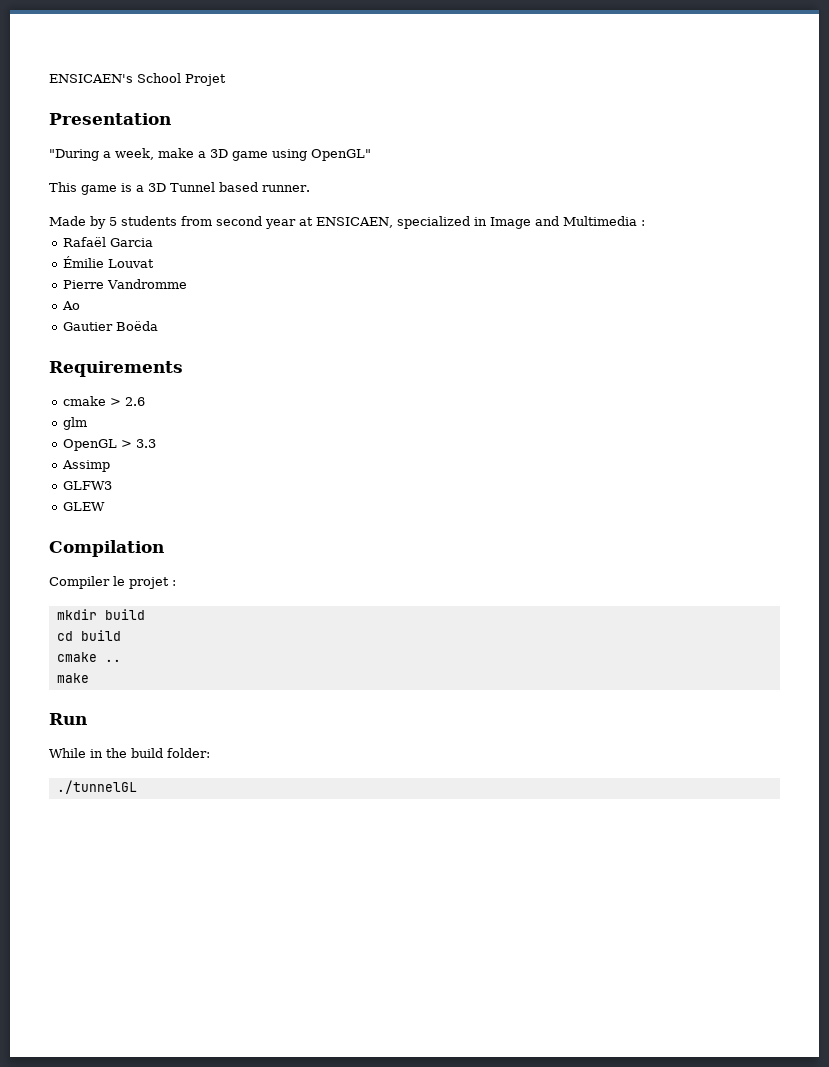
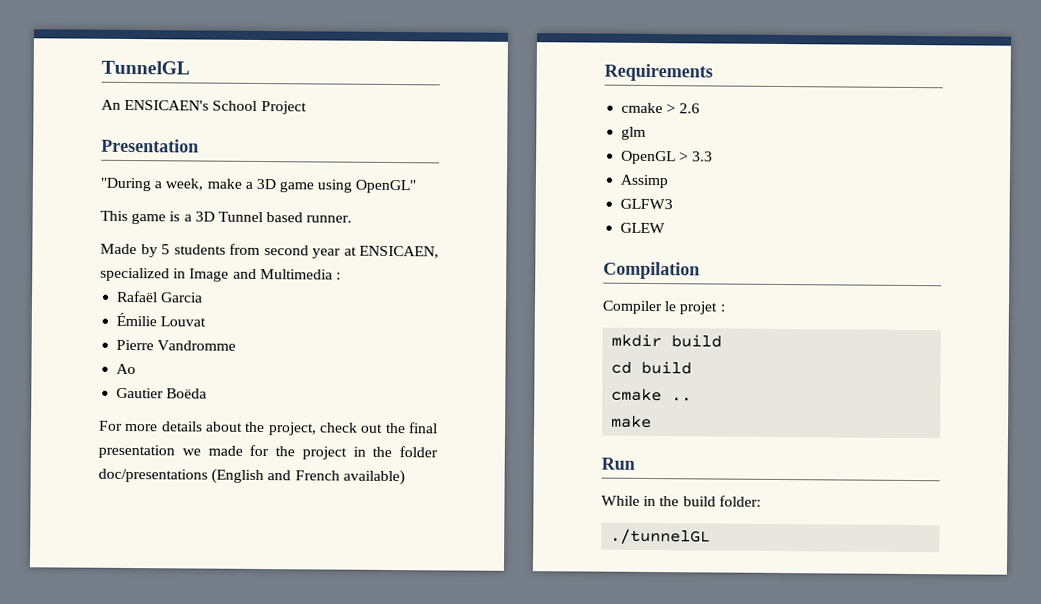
- ENSICAEN's School Projet
+ TunnelGL
+ An ENSICAEN's School Project
+ For more details about the project, check out the final presentation we made for the project in the folder doc/presentations (English and French available)

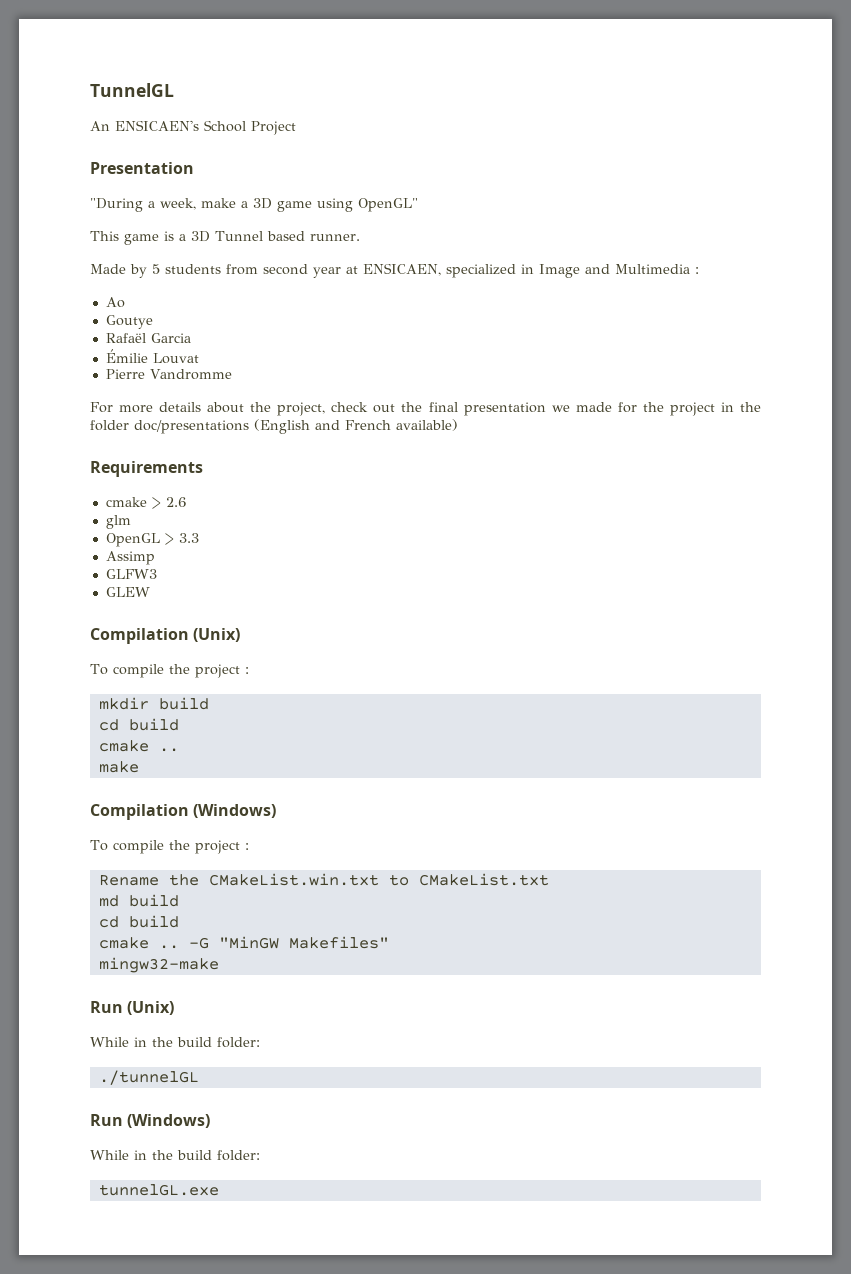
+ Ao
+ Goutye
- Ao
- Gautier Boëda
- Compilation
- Compiler le projet :
+ Compilation (Unix)
+ To compile the project :
- Run
+ Compilation (Windows)
+ To compile the project :
+ Rename the CMakeList.win.txt to CMakeList.txt
+ md build
+ cd build
+ cmake .. -G "MinGW Makefiles"
+ mingw32-make
+ Run (Unix)
+ Run (Windows)
+ While in the build folder:
+ tunnelGL.exe

